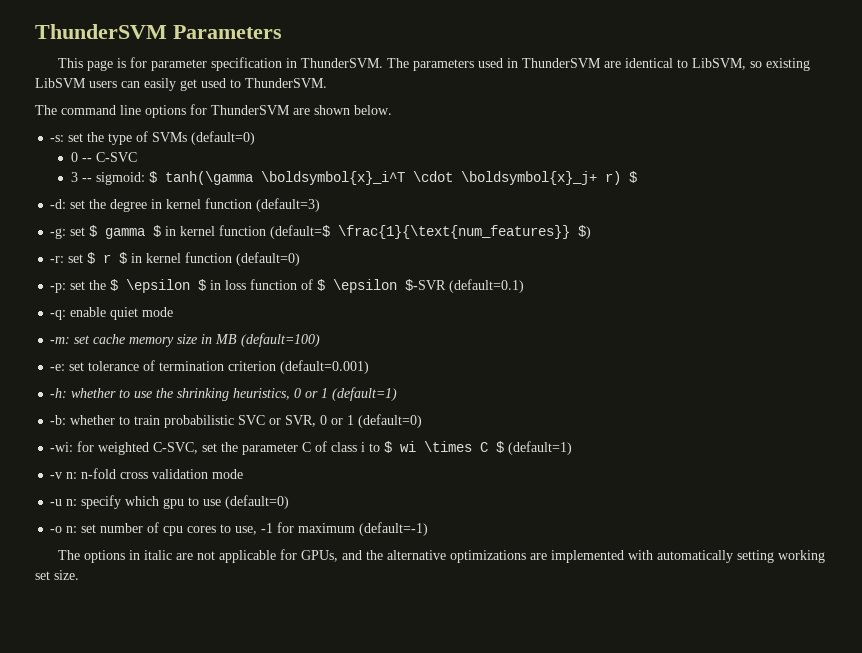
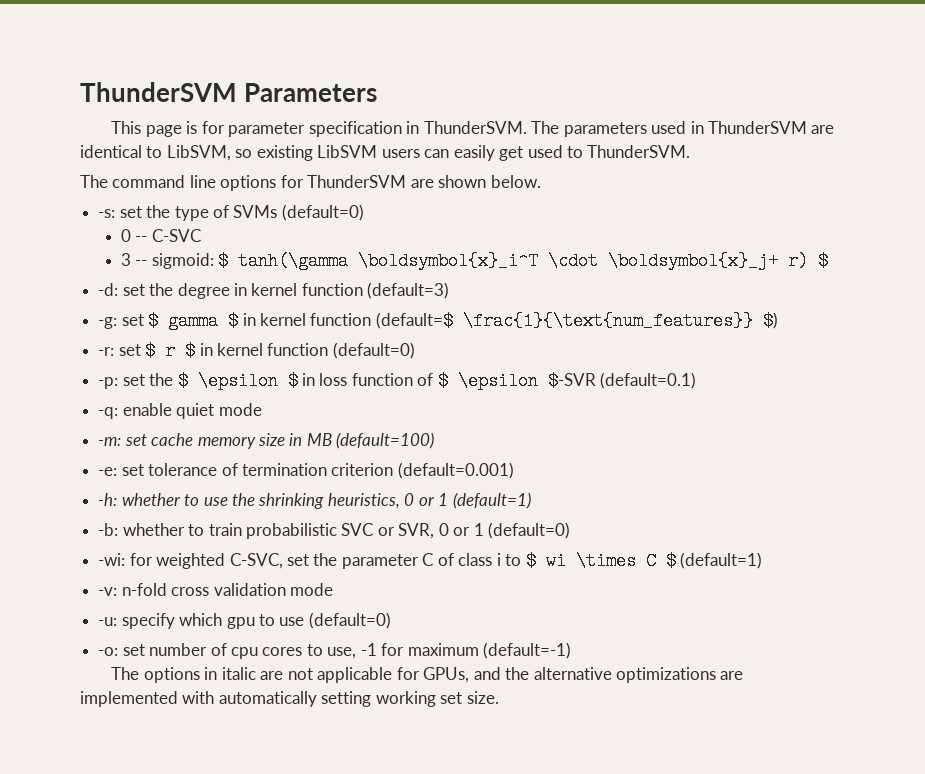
- -v n: n-fold cross validation mode
+ -v: n-fold cross validation mode
- -u n: specify which gpu to use (default=0)
+ -u: specify which gpu to use (default=0)
- -o n: set number of cpu cores to use, -1 for maximum (default=-1)
+ -o: set number of cpu cores to use, -1 for maximum (default=-1)

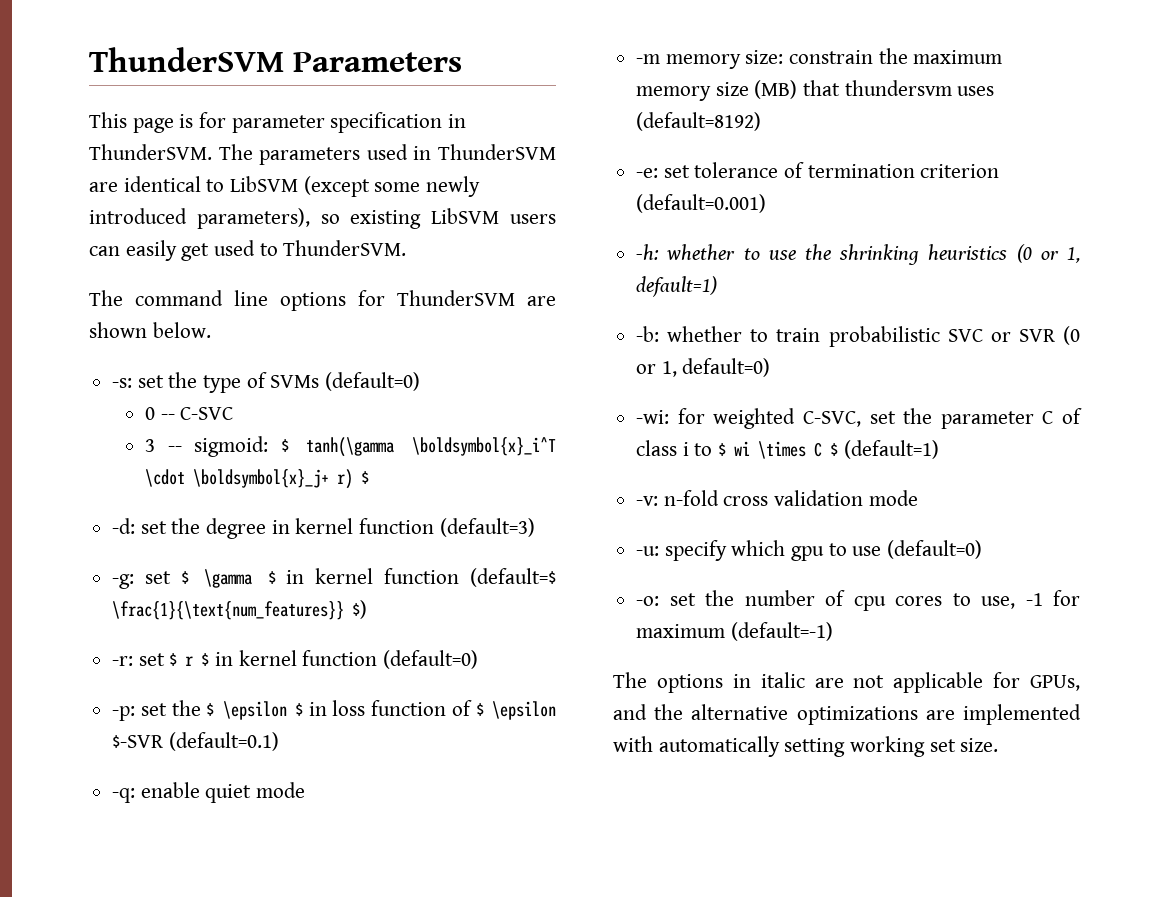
- The parameters used in ThunderSVM are identical to LibSVM, so existing LibSVM users can easily get used to ThunderSVM.
+ The parameters used in ThunderSVM are identical to LibSVM (except some newly introduced parameters), so existing LibSVM users can easily get used to ThunderSVM.
- -g: set $ gamma $ in kernel function (default=$ \frac{1}{\text{num_features}} $)
+ -g: set $ \gamma $ in kernel function (default=$ \frac{1}{\text{num_features}} $)
- -m: set cache memory size in MB (default=100)
+ -m memory size: constrain the maximum memory size (MB) that thundersvm uses (default=8192)
- -h: whether to use the shrinking heuristics, 0 or 1 (default=1)
+ -h: whether to use the shrinking heuristics (0 or 1, default=1)
- -b: whether to train probabilistic SVC or SVR, 0 or 1 (default=0)
+ -b: whether to train probabilistic SVC or SVR (0 or 1, default=0)
- -o: set number of cpu cores to use, -1 for maximum (default=-1)
+ -o: set the number of cpu cores to use, -1 for maximum (default=-1)

